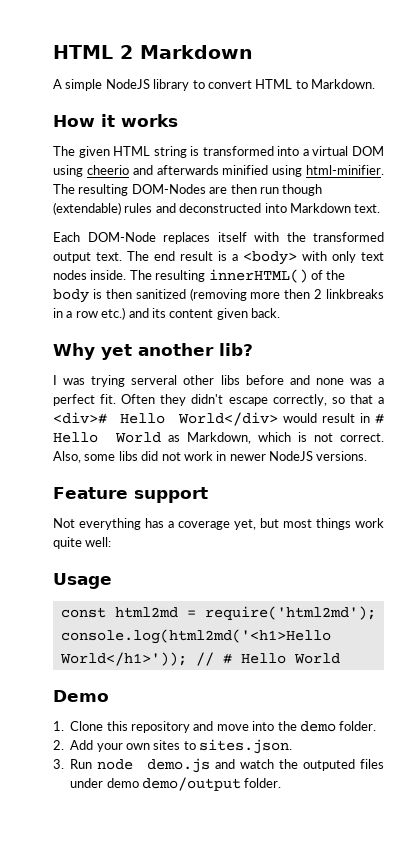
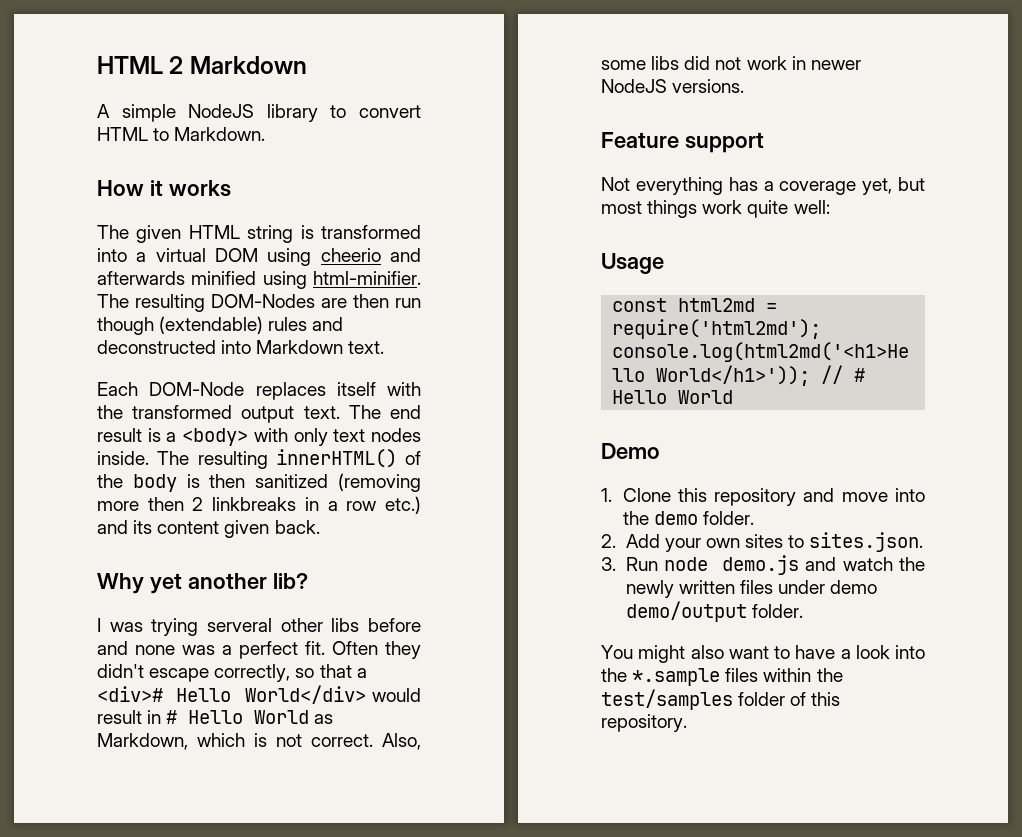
- 3. Run node demo.js and watch the outputed files under demo demo/output folder.
+ 3. Run node demo.js and watch the newly written files under demo demo/output folder.
+ You might also want to have a look into the *.sample files within the test/samples folder of this repository.

